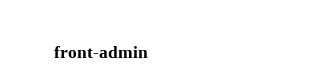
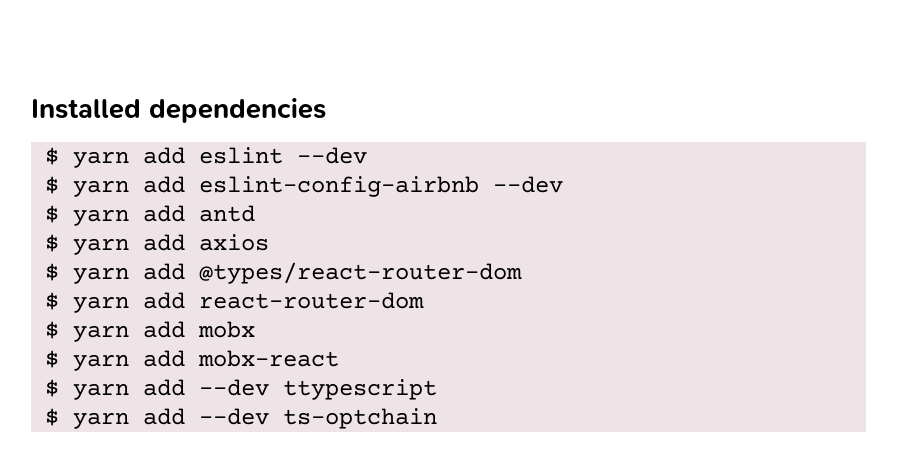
- front-admin
+ Installed dependencies
+ $ yarn add eslint --dev
+ $ yarn add eslint-config-airbnb --dev
+ $ yarn add antd
+ $ yarn add axios
+ $ yarn add @types/react-router-dom
+ $ yarn add react-router-dom
+ $ yarn add mobx
+ $ yarn add mobx-react
+ $ yarn add --dev ttypescript
+ $ yarn add --dev ts-optchain

